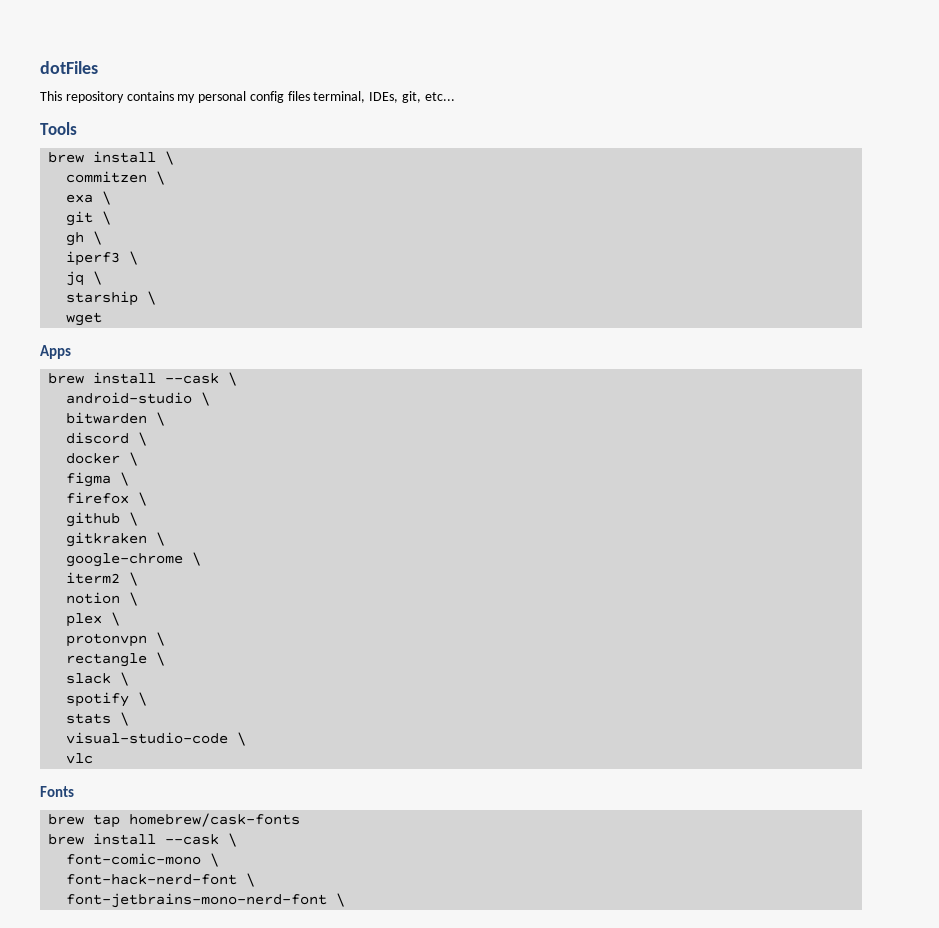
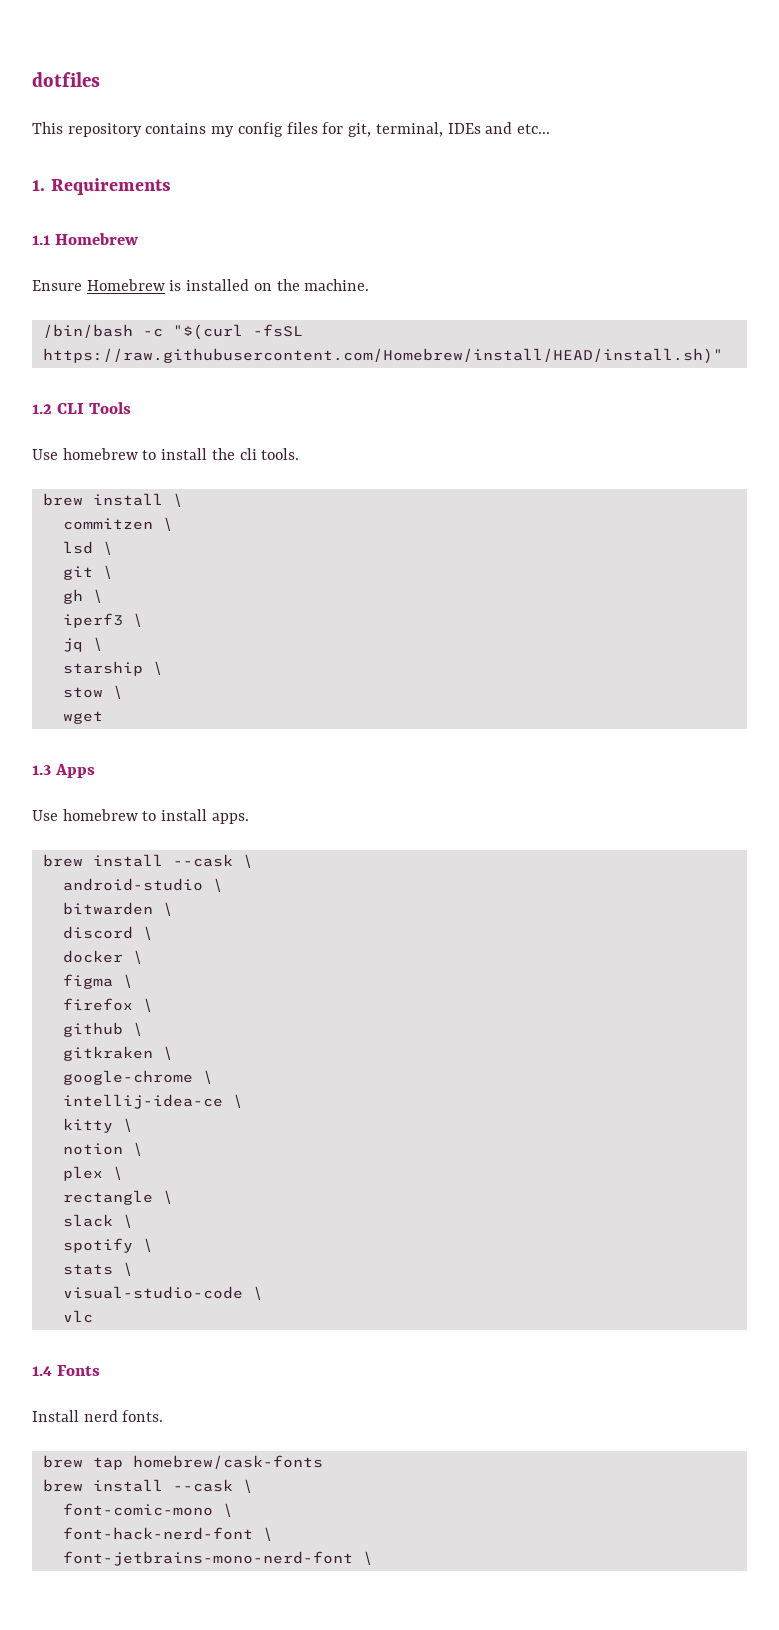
- dotFiles
+ dotfiles
- This repository contains my personal config files terminal, IDEs, git, etc...
- Tools
+ This repository contains my config files for git, terminal, IDEs and etc...
+ 1. Requirements
+ 1.1 Homebrew
+ Ensure Homebrew is installed on the machine.
+ /bin/bash -c "$(curl -fsSL https://raw.githubusercontent.com/Homebrew/install/HEAD/install.sh)"
+ 1.2 CLI Tools
+ Use homebrew to install the cli tools.
- exa \
+ lsd \
+ stow \
- Apps
+ 1.3 Apps
+ Use homebrew to install apps.
- iterm2 \
+ intellij-idea-ce \
+ kitty \
- protonvpn \
- Fonts
+ 1.4 Fonts
+ Install nerd fonts.

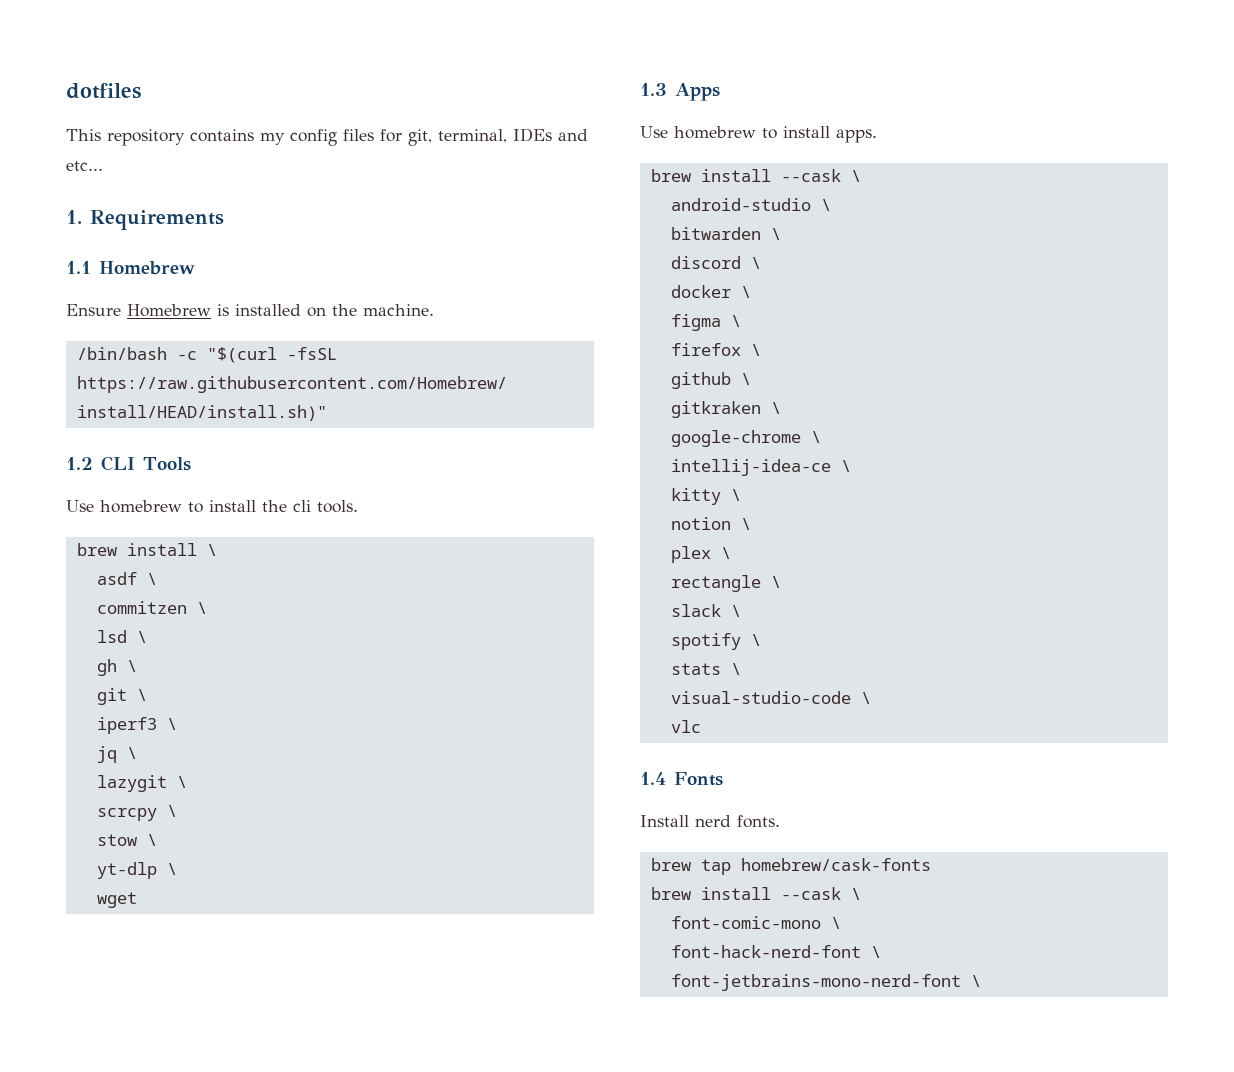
+ asdf \
+ gh \
  git \
- gh \
- starship \
+ lazygit \
+ scrcpy \
+ yt-dlp \

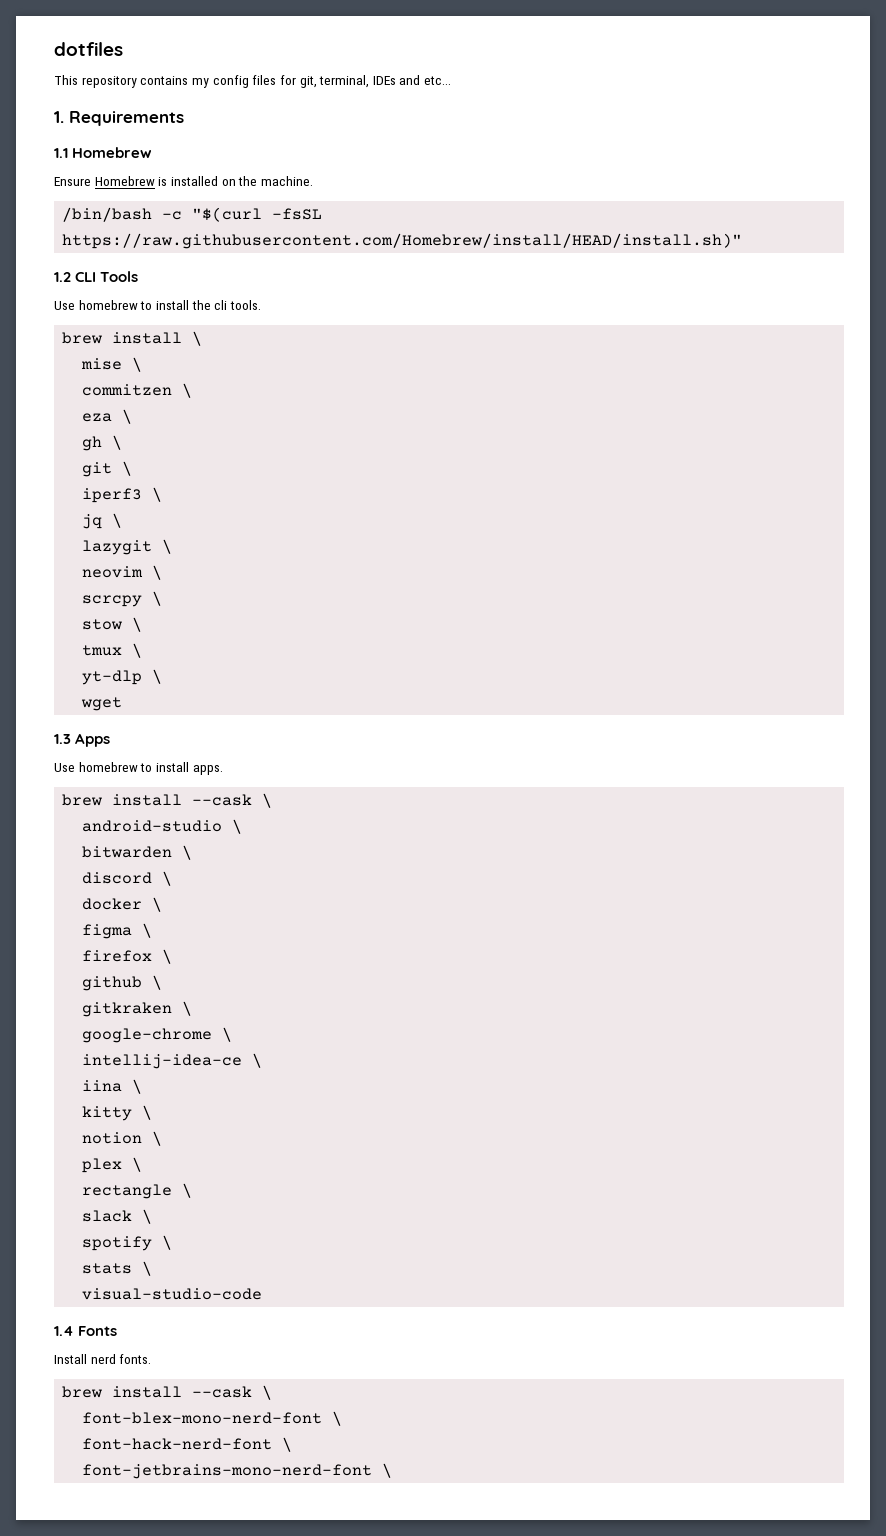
- asdf \
+ mise \
- lsd \
+ eza \
+ neovim \
+ tmux \
+ iina \
- visual-studio-code \
- vlc
+ visual-studio-code
  Install nerd fonts.
- brew tap homebrew/cask-fonts
  brew install --cask \
- font-comic-mono \
+ font-blex-mono-nerd-font \

